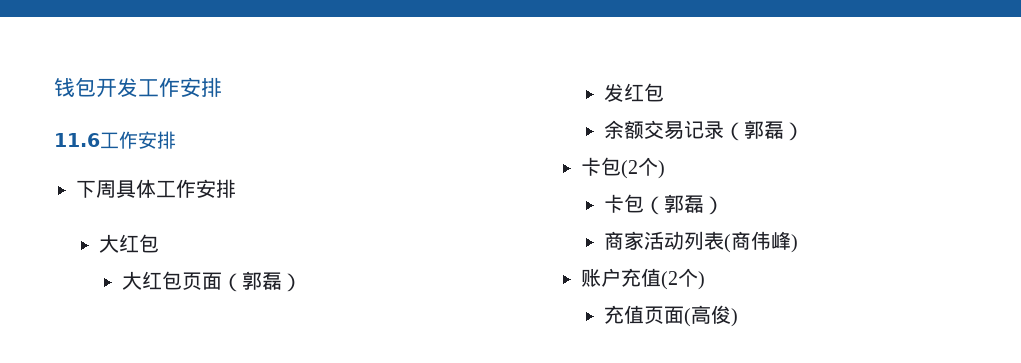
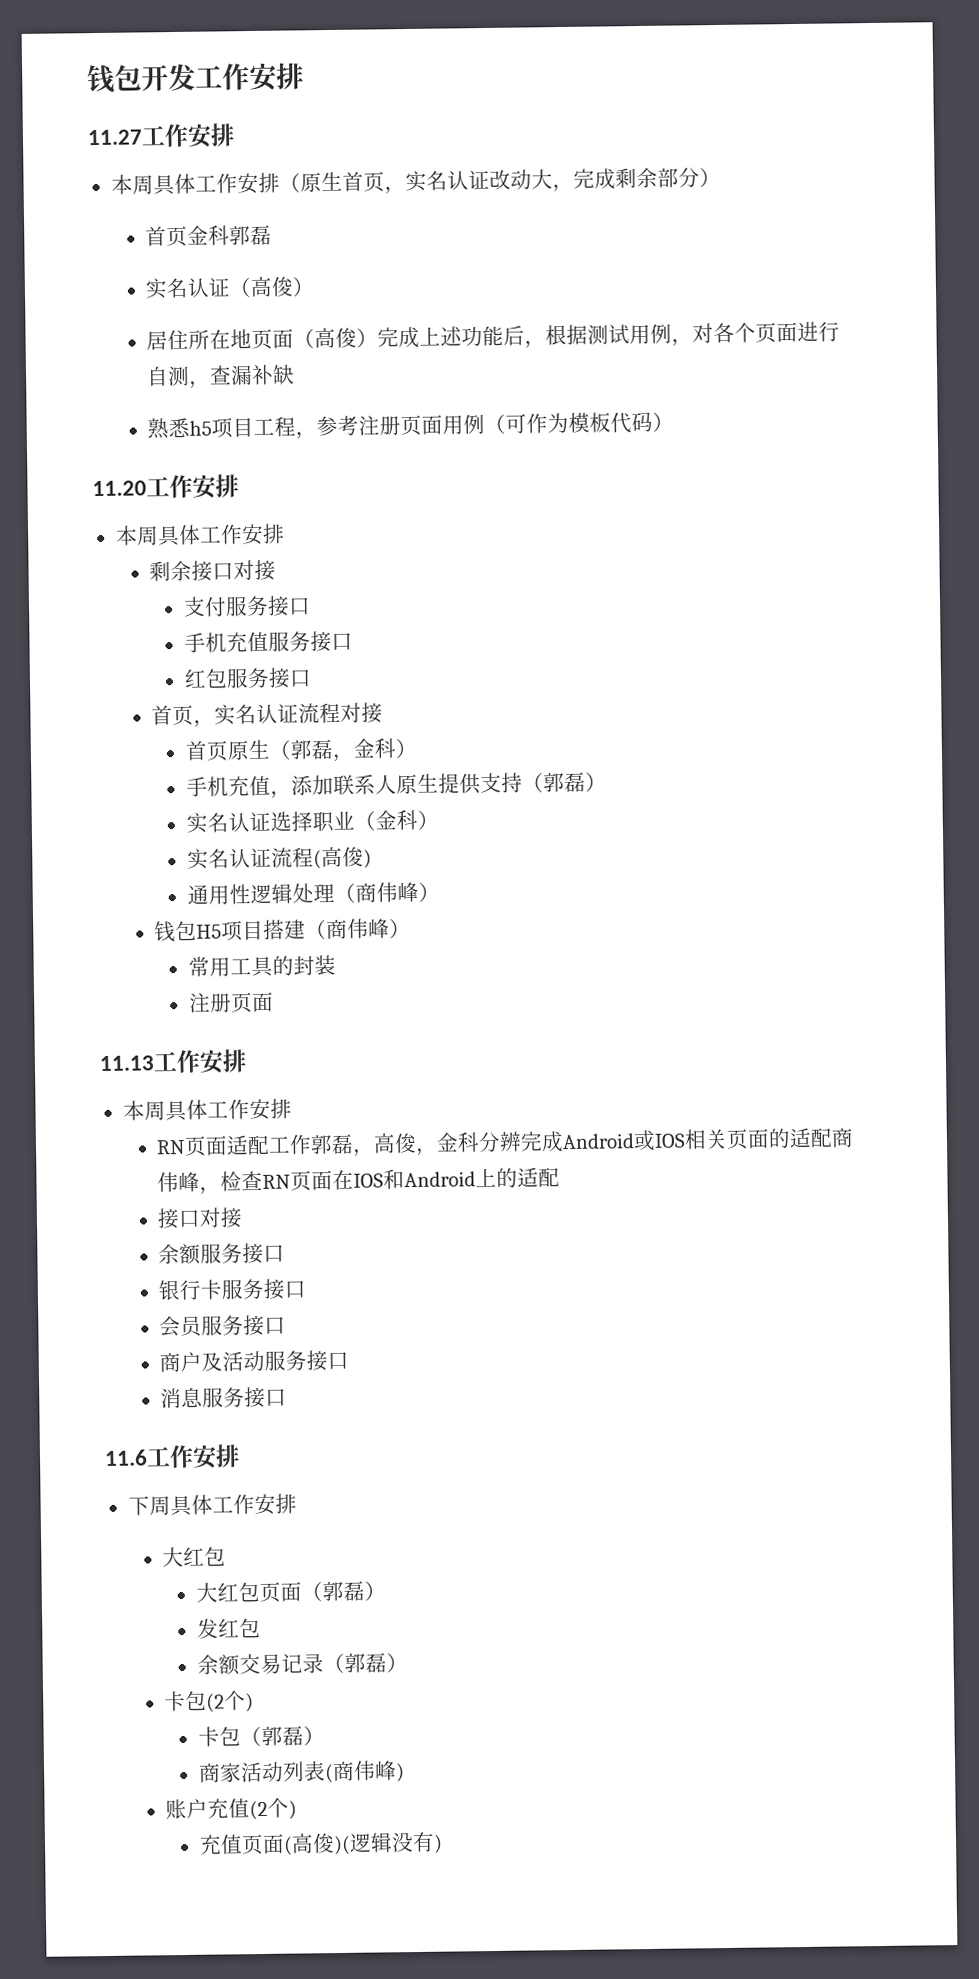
+ 11.27工作安排
+ 本周具体工作安排（原生首页，实名认证改动大，完成剩余部分）
+ 首页金科郭磊
+ 实名认证（高俊）
+ 居住所在地页面（高俊）完成上述功能后，根据测试用例，对各个页面进行自测，查漏补缺
+ 熟悉h5项目工程，参考注册页面用例（可作为模板代码）
+ 11.20工作安排
+ 本周具体工作安排
+ 剩余接口对接
+ 支付服务接口
+ 手机充值服务接口
+ 红包服务接口
+ 首页，实名认证流程对接
+ 首页原生（郭磊，金科）
+ 手机充值，添加联系人原生提供支持（郭磊）
+ 实名认证选择职业（金科）
+ 实名认证流程(高俊)
+ 通用性逻辑处理（商伟峰）
+ 钱包H5项目搭建（商伟峰）
+ 常用工具的封装
+ 注册页面
+ 11.13工作安排
+ 本周具体工作安排
+ RN页面适配工作郭磊，高俊，金科分辨完成Android或IOS相关页面的适配商伟峰，检查RN页面在IOS和Android上的适配
+ 接口对接
+ 余额服务接口
+ 银行卡服务接口
+ 会员服务接口
+ 商户及活动服务接口
+ 消息服务接口
- 充值页面(高俊)
+ 充值页面(高俊)(逻辑没有)

